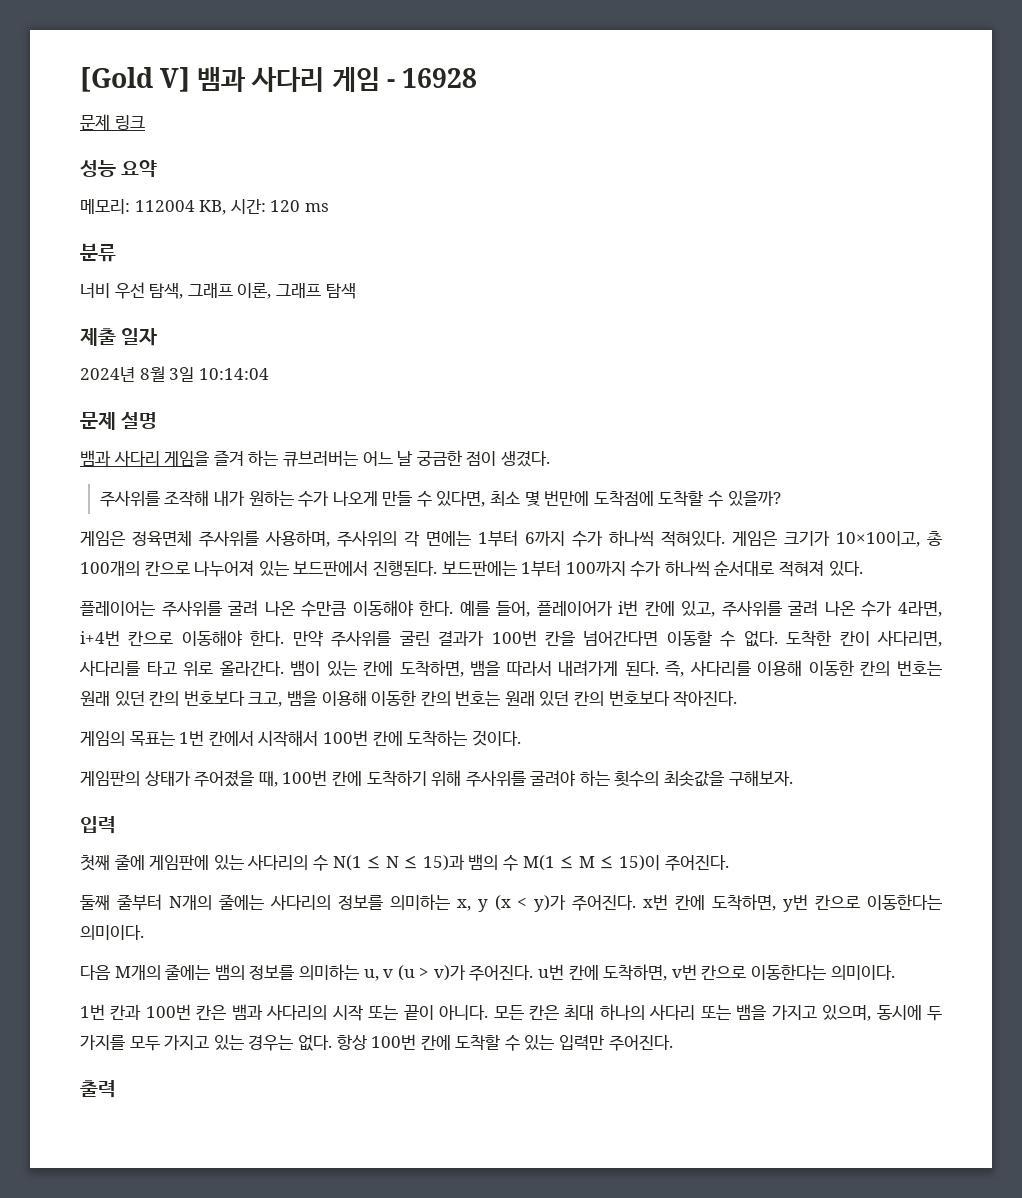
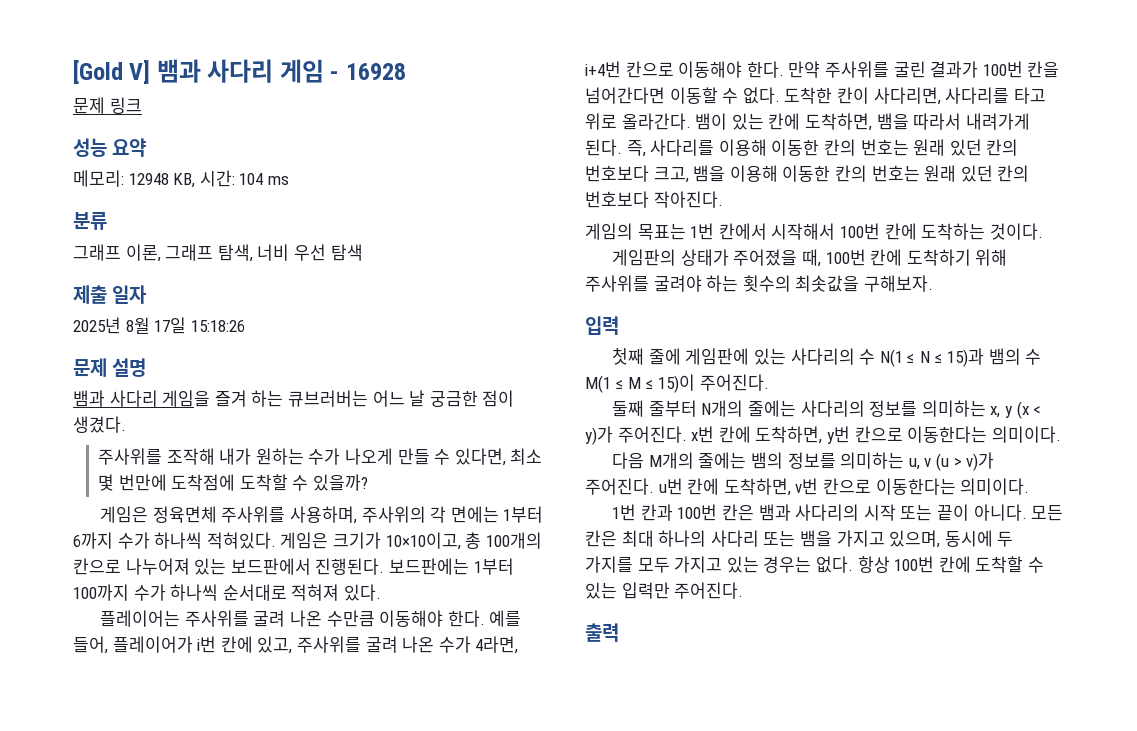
- 메모리: 112004 KB, 시간: 120 ms
+ 메모리: 12948 KB, 시간: 104 ms
- 너비 우선 탐색, 그래프 이론, 그래프 탐색
+ 그래프 이론, 그래프 탐색, 너비 우선 탐색
- 2024년 8월 3일 10:14:04
+ 2025년 8월 17일 15:18:26

